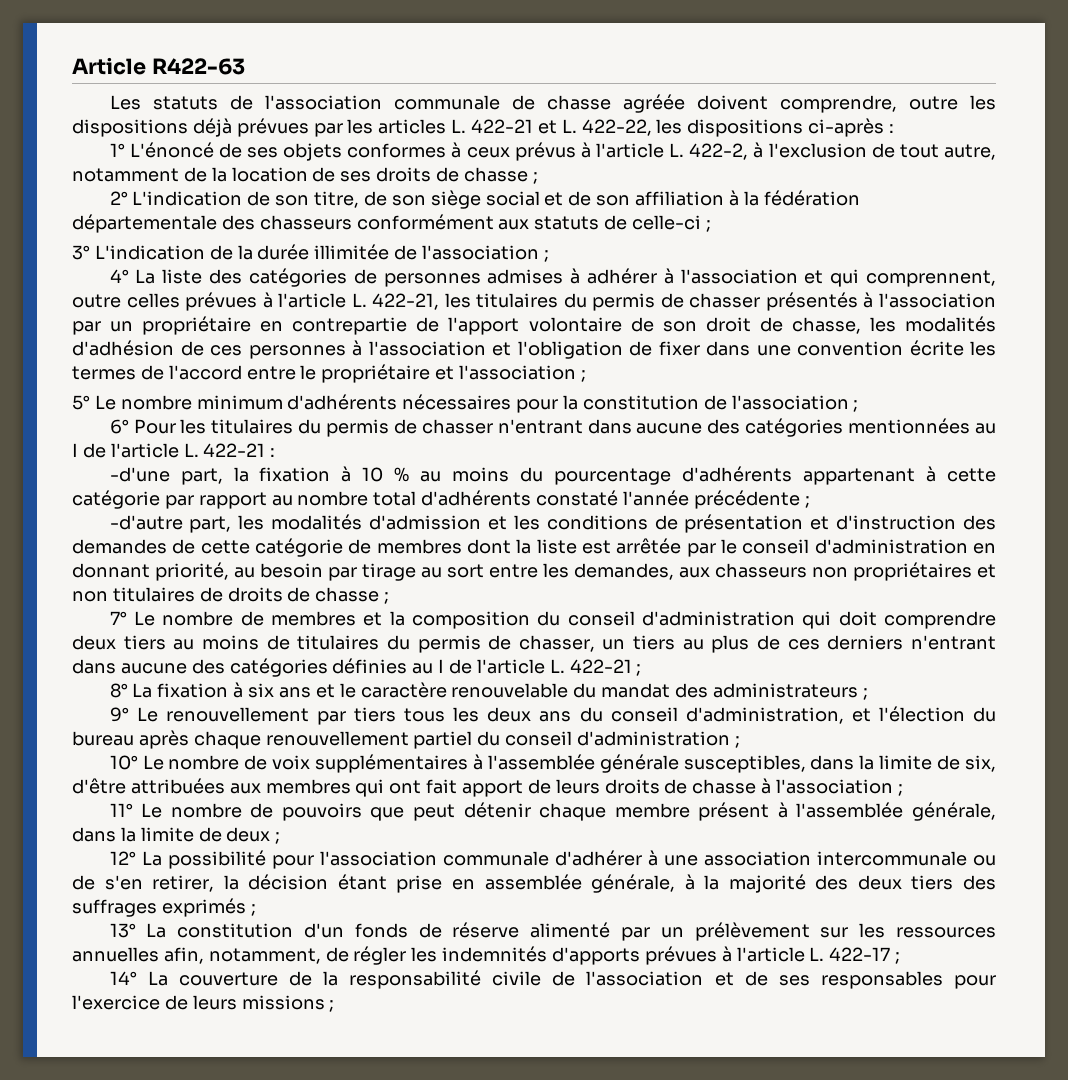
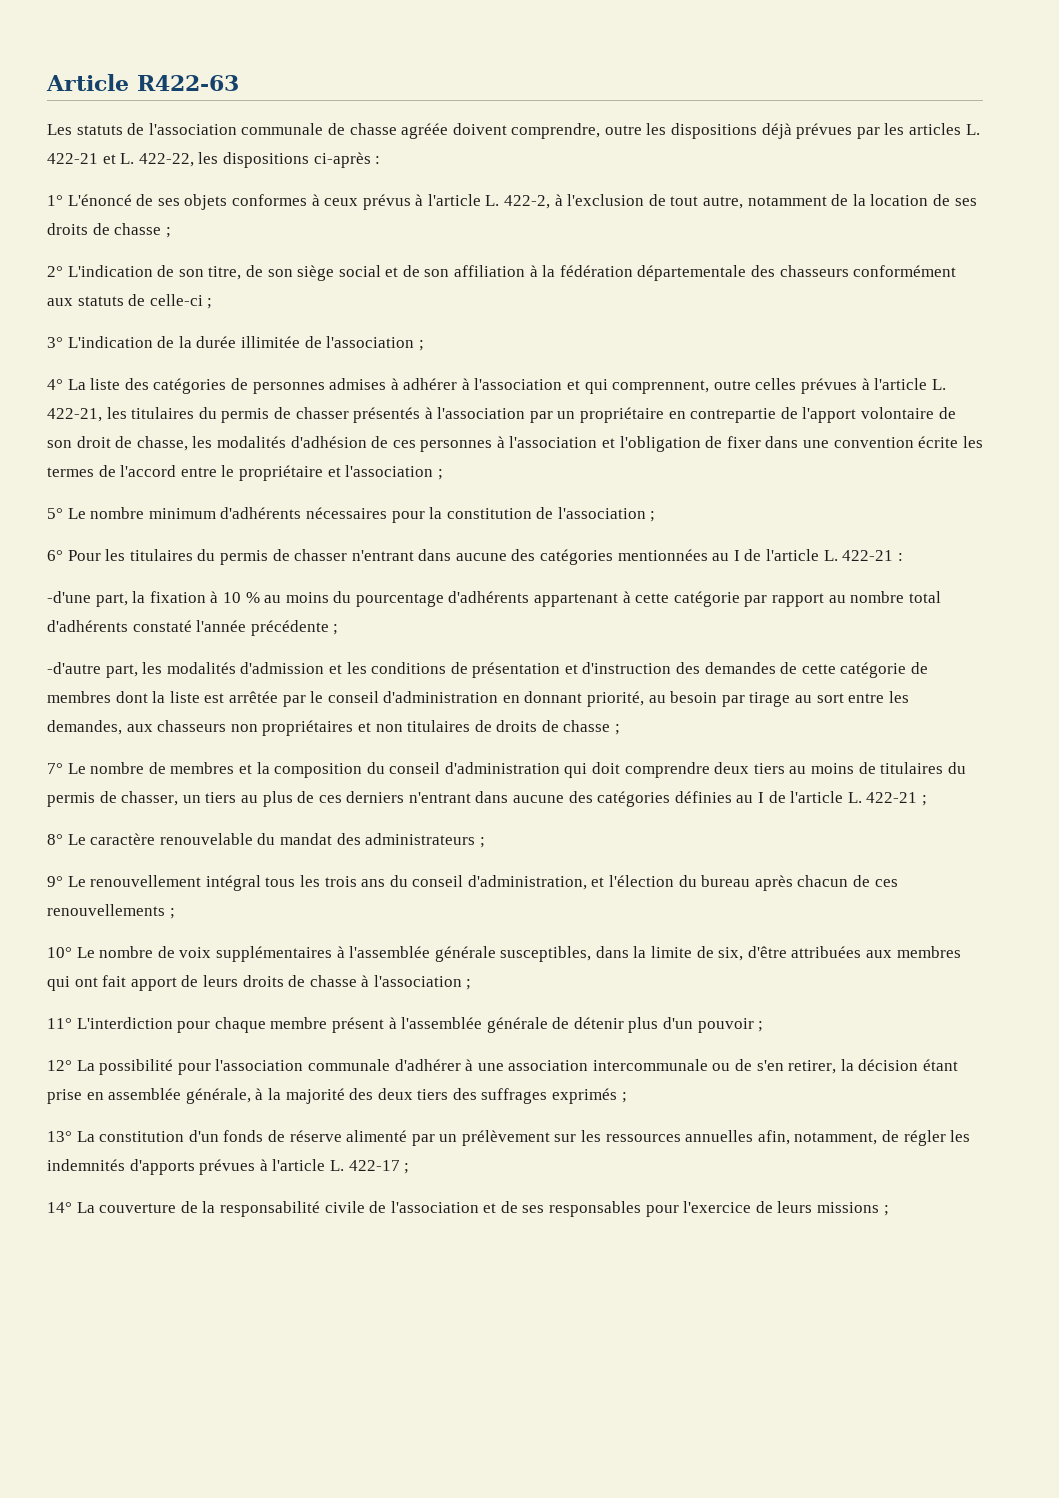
- 8° La fixation à six ans et le caractère renouvelable du mandat des administrateurs ;
+ 8° Le caractère renouvelable du mandat des administrateurs ;
- 9° Le renouvellement par tiers tous les deux ans du conseil d'administration, et l'élection du bureau après chaque renouvellement partiel du conseil d'administration ;
+ 9° Le renouvellement intégral tous les trois ans du conseil d'administration, et l'élection du bureau après chacun de ces renouvellements ;
- 11° Le nombre de pouvoirs que peut détenir chaque membre présent à l'assemblée générale, dans la limite de deux ;
+ 11° L'interdiction pour chaque membre présent à l'assemblée générale de détenir plus d'un pouvoir ;

